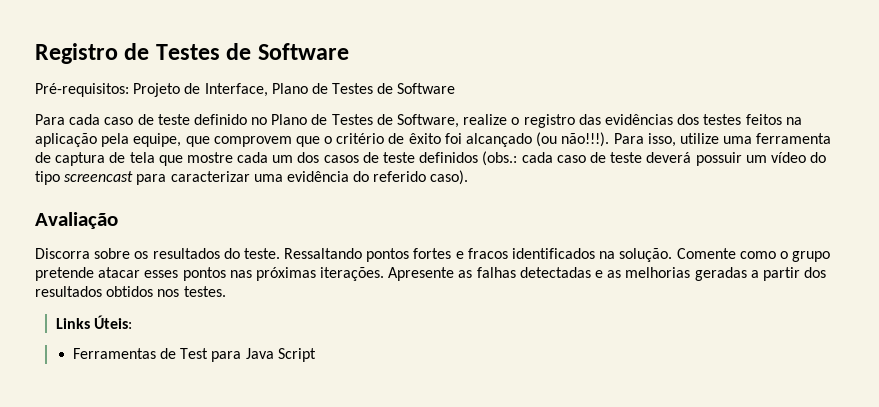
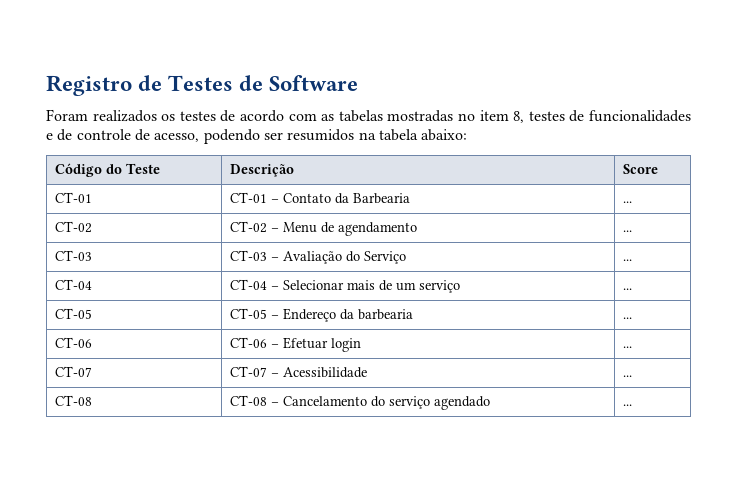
- Pré-requisitos: Projeto de Interface, Plano de Testes de Software
- Para cada caso de teste definido no Plano de Testes de Software, realize o registro das evidências dos testes feitos na aplicação pela equipe, que comprovem que o critério de êxito foi alcançado (ou não!!!). Para isso, utilize uma ferramenta de captura de tela que mostre cada um dos casos de teste definidos (obs.: cada caso de teste deverá possuir um vídeo do tipo screencast para caracterizar uma evidência do referido caso).
- Avaliação
- Discorra sobre os resultados do teste. Ressaltando pontos fortes e fracos identificados na solução. Comente como o grupo pretende atacar esses pontos nas próximas iterações. Apresente as falhas detectadas e as melhorias geradas a partir dos resultados obtidos nos testes.
- Links Úteis:
- Ferramentas de Test para Java Script
+ Foram realizados os testes de acordo com as tabelas mostradas no item 8, testes de funcionalidades e de controle de acesso, podendo ser resumidos na tabela abaixo:
+ Código do Teste | Descrição | Score
+ CT-01 | CT-01 – Contato da Barbearia | ...
+ CT-02 | CT-02 – Menu de agendamento | ...
+ CT-03 | CT-03 – Avaliação do Serviço | ...
+ CT-04 | CT-04 – Selecionar mais de um serviço | ...
+ CT-05 | CT-05 – Endereço da barbearia | ...
+ CT-06 | CT-06 – Efetuar login | ...
+ CT-07 | CT-07 – Acessibilidade | ...
+ CT-08 | CT-08 – Cancelamento do serviço agendado | ...

